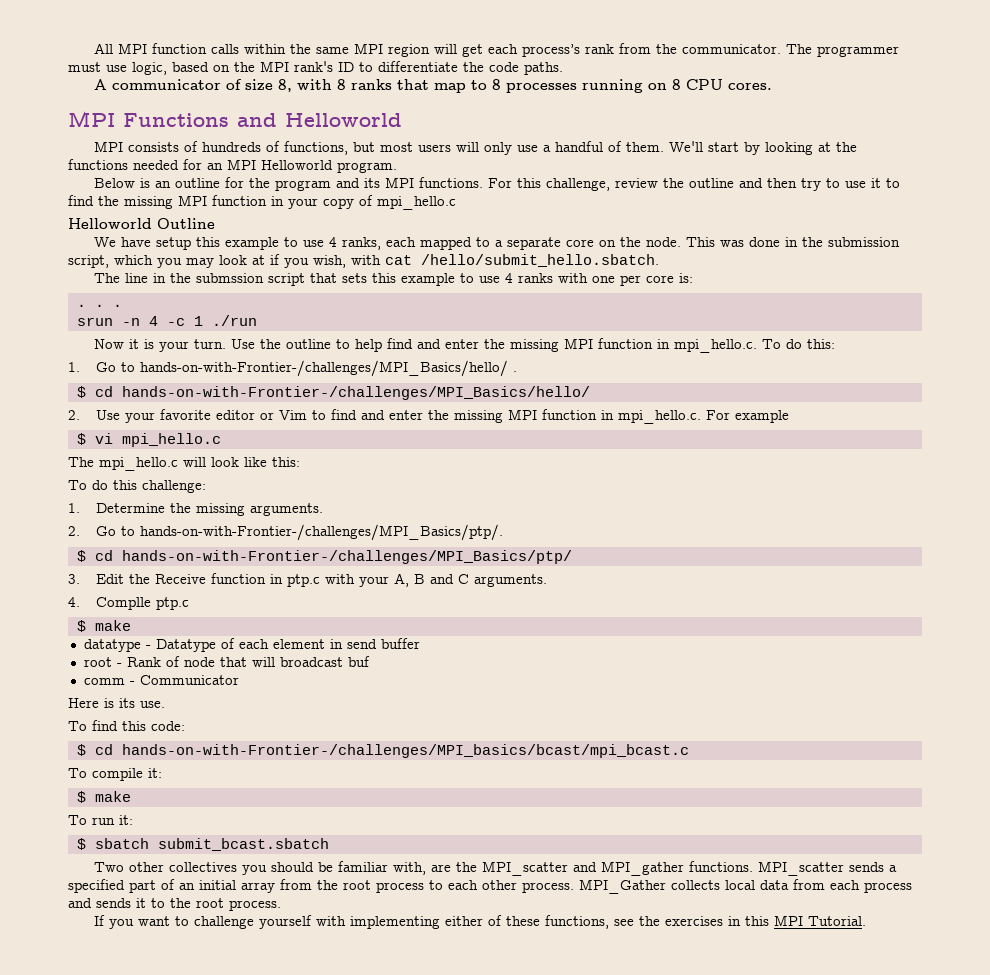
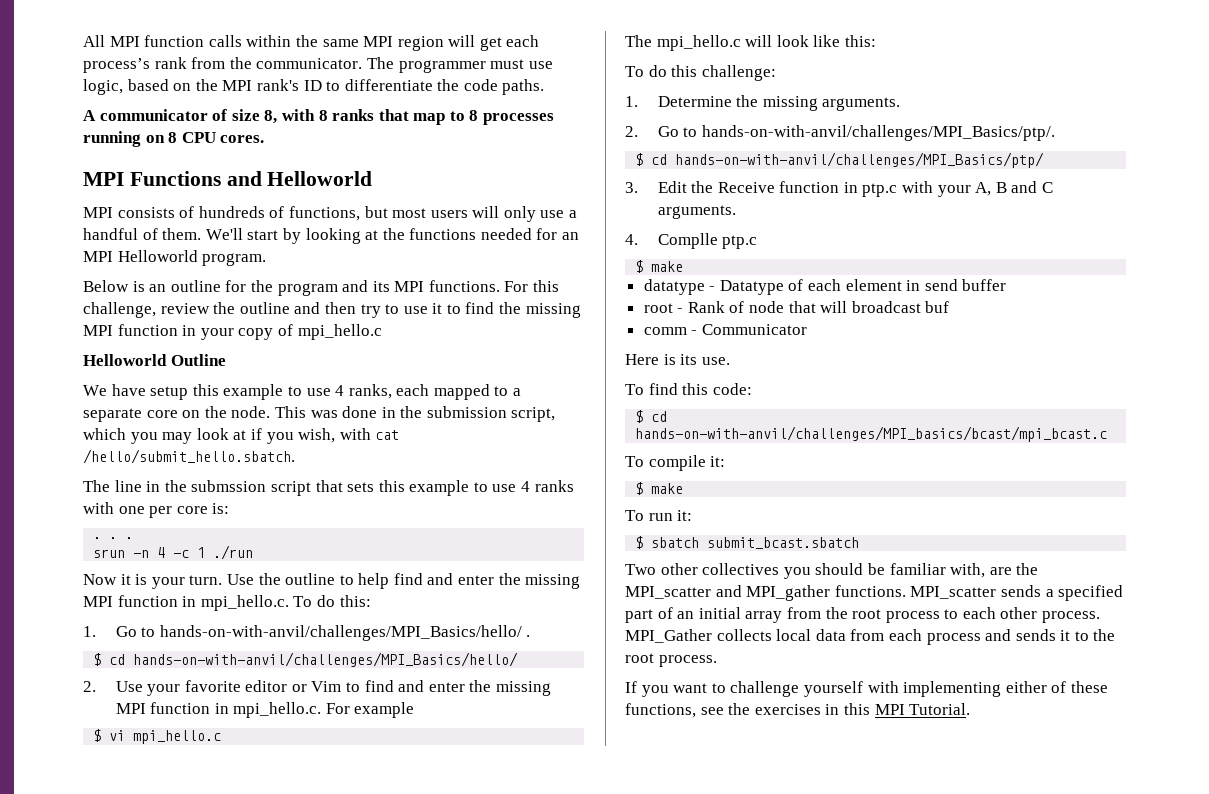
- 1. Go to hands-on-with-Frontier-/challenges/MPI_Basics/hello/ .
+ 1. Go to hands-on-with-anvil/challenges/MPI_Basics/hello/ .
- $ cd hands-on-with-Frontier-/challenges/MPI_Basics/hello/
+ $ cd hands-on-with-anvil/challenges/MPI_Basics/hello/
- 2. Go to hands-on-with-Frontier-/challenges/MPI_Basics/ptp/.
- $ cd hands-on-with-Frontier-/challenges/MPI_Basics/ptp/
+ 2. Go to hands-on-with-anvil/challenges/MPI_Basics/ptp/.
+ $ cd hands-on-with-anvil/challenges/MPI_Basics/ptp/
- $ cd hands-on-with-Frontier-/challenges/MPI_basics/bcast/mpi_bcast.c
+ $ cd hands-on-with-anvil/challenges/MPI_basics/bcast/mpi_bcast.c

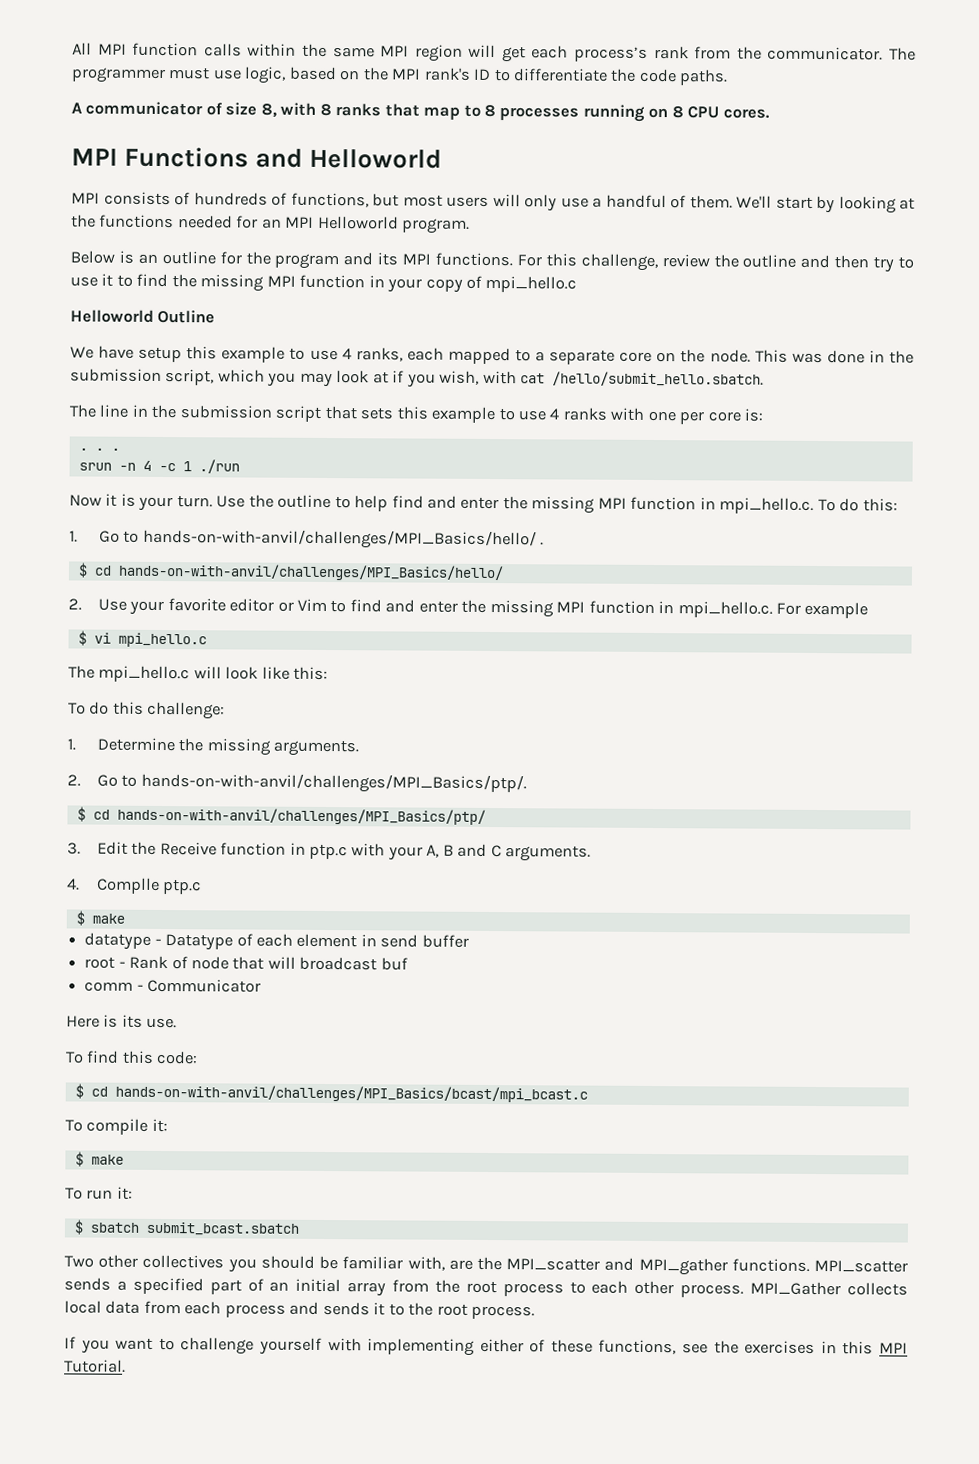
- The line in the submssion script that sets this example to use 4 ranks with one per core is:
+ The line in the submission script that sets this example to use 4 ranks with one per core is:
- $ cd hands-on-with-anvil/challenges/MPI_basics/bcast/mpi_bcast.c
+ $ cd hands-on-with-anvil/challenges/MPI_Basics/bcast/mpi_bcast.c

